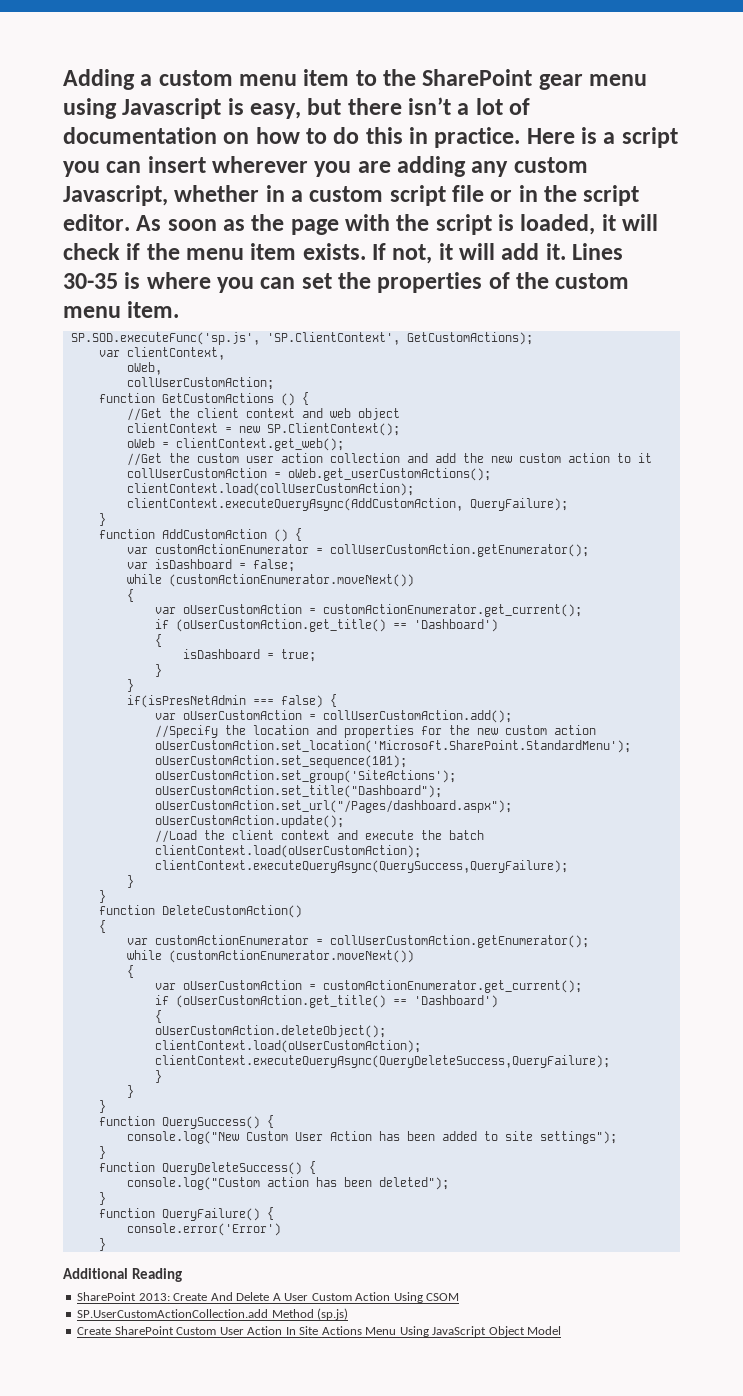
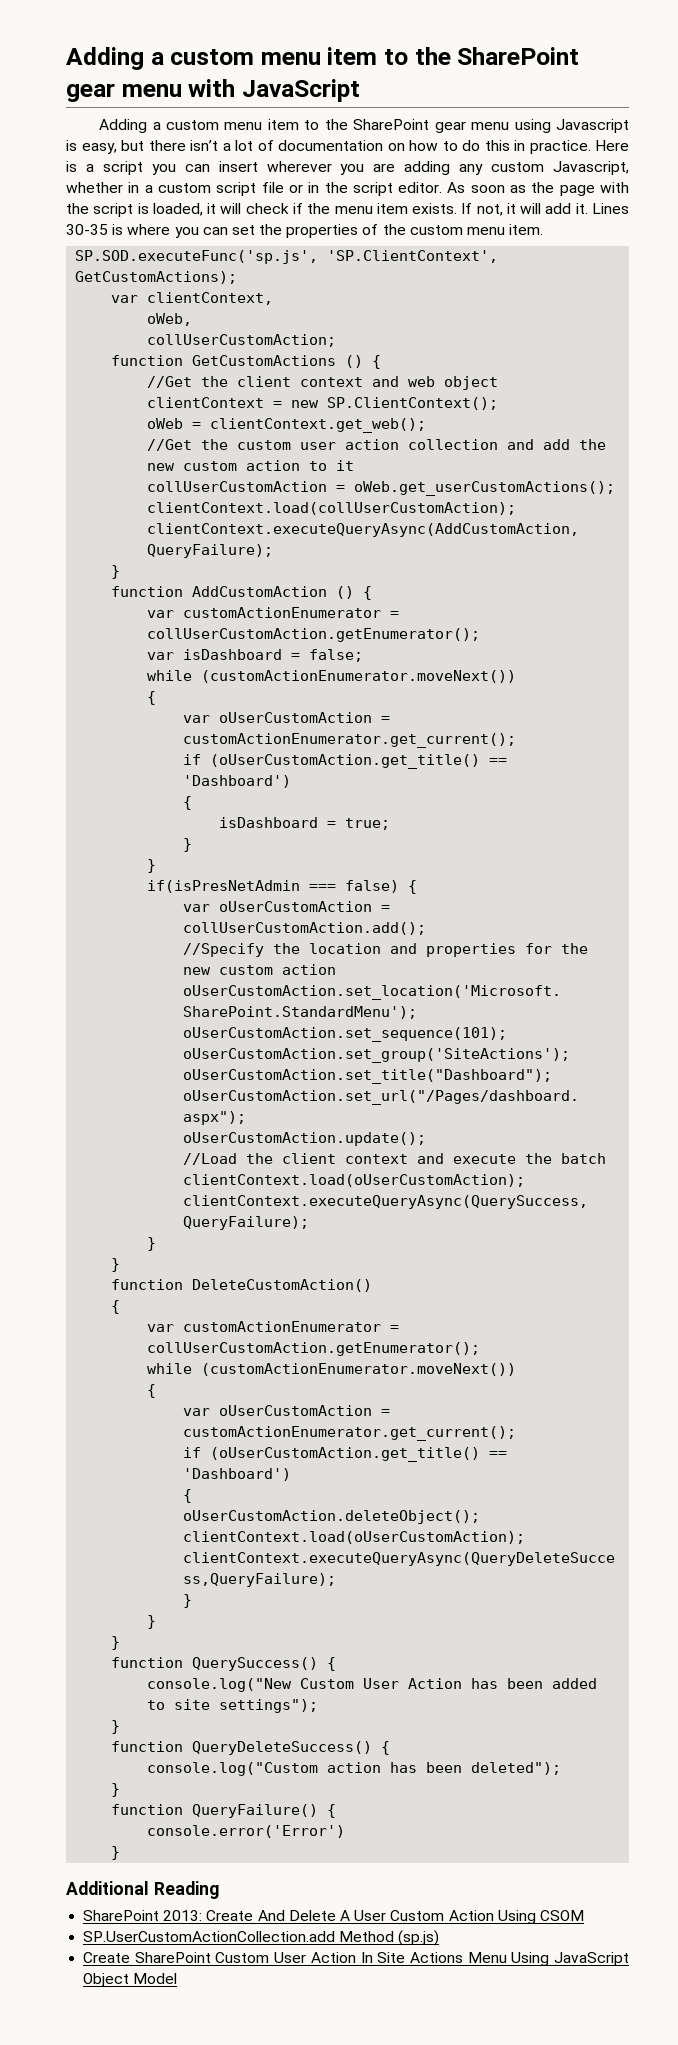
+ Adding a custom menu item to the SharePoint gear menu with JavaScript

